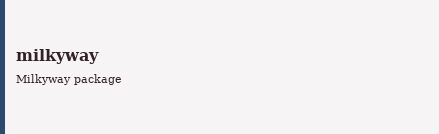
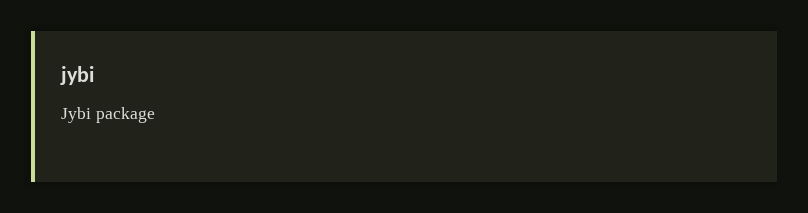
- milkyway
- Milkyway package
+ jybi
+ Jybi package

